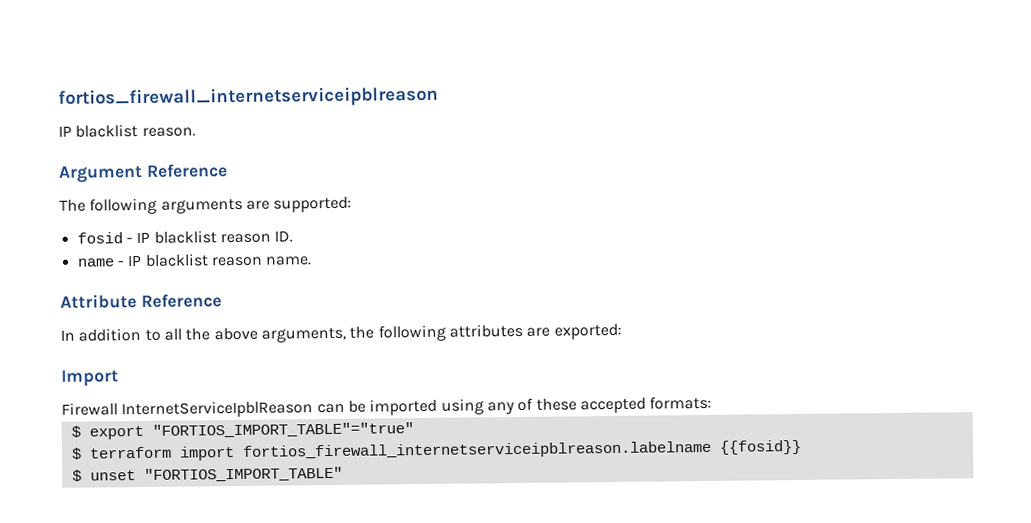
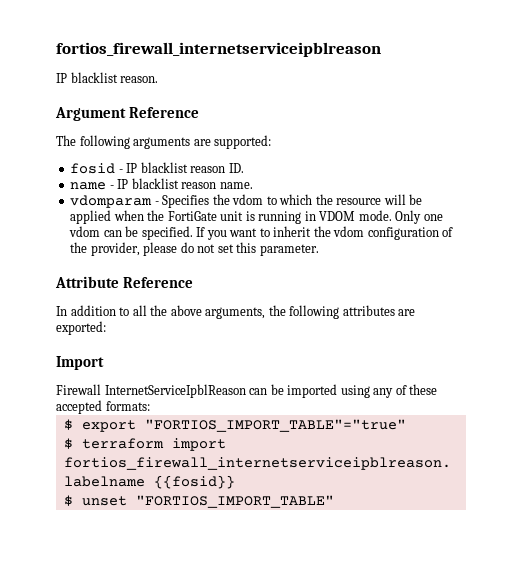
+ vdomparam - Specifies the vdom to which the resource will be applied when the FortiGate unit is running in VDOM mode. Only one vdom can be specified. If you want to inherit the vdom configuration of the provider, please do not set this parameter.

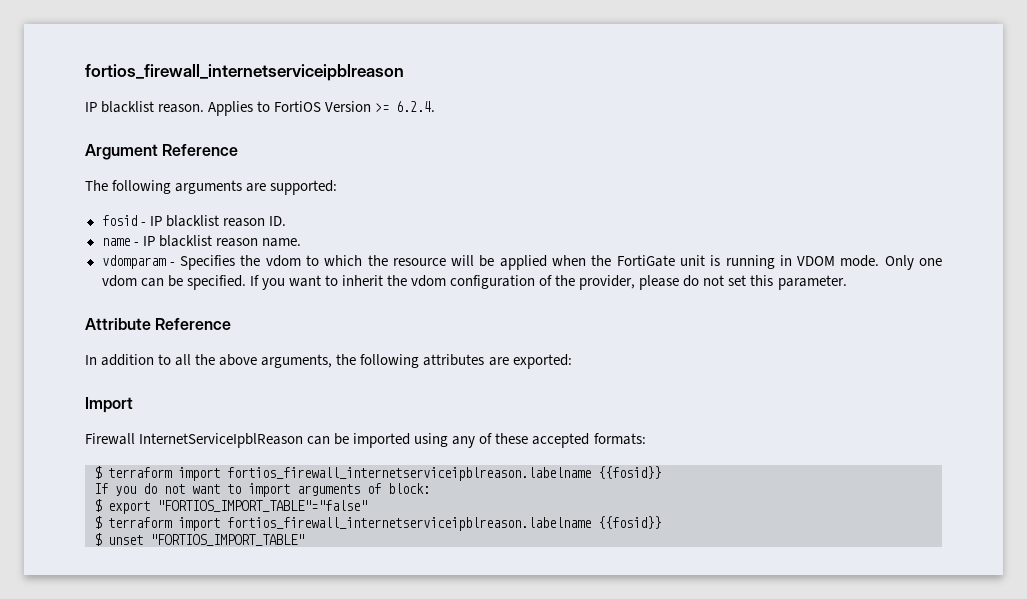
+ Applies to FortiOS Version >= 6.2.4.
  Firewall InternetServiceIpblReason can be imported using any of these accepted formats:
+ $ terraform import fortios_firewall_internetserviceipblreason.labelname {{fosid}}
+ If you do not want to import arguments of block:
- $ export "FORTIOS_IMPORT_TABLE"="true"
+ $ export "FORTIOS_IMPORT_TABLE"="false"

